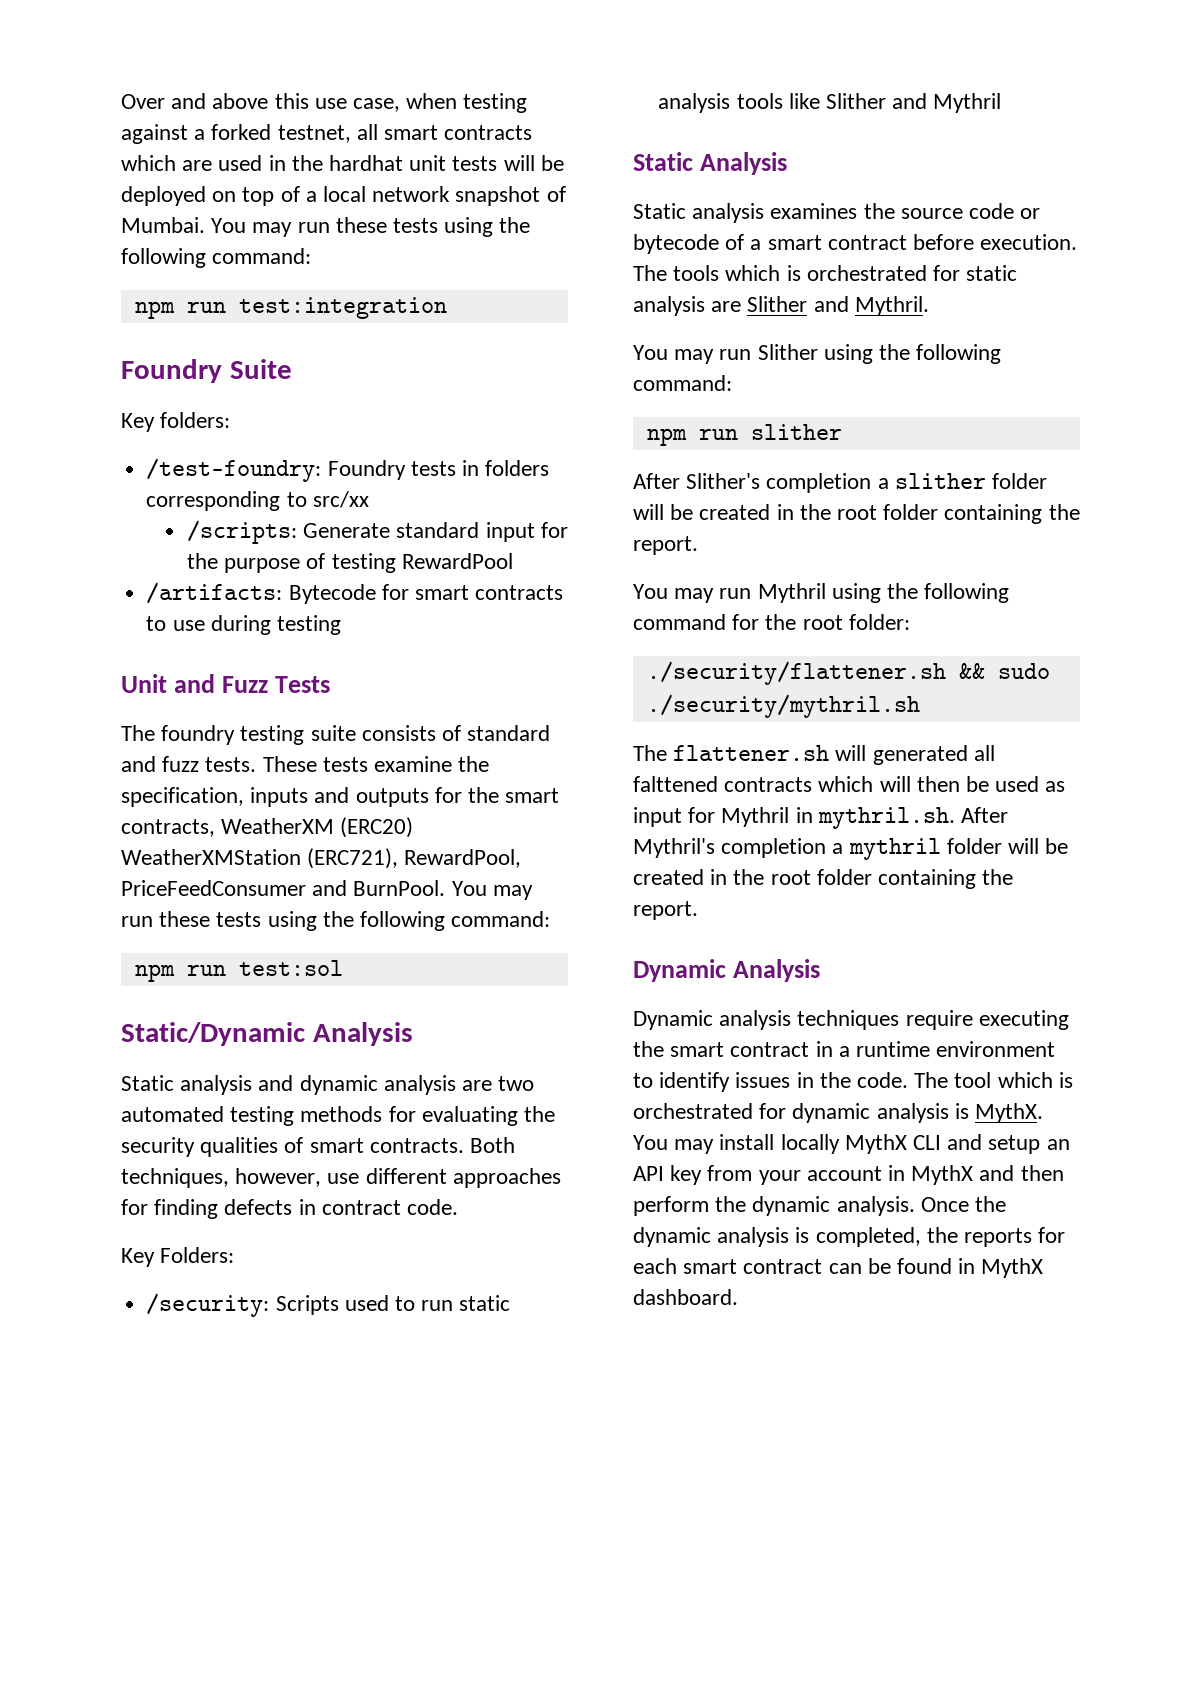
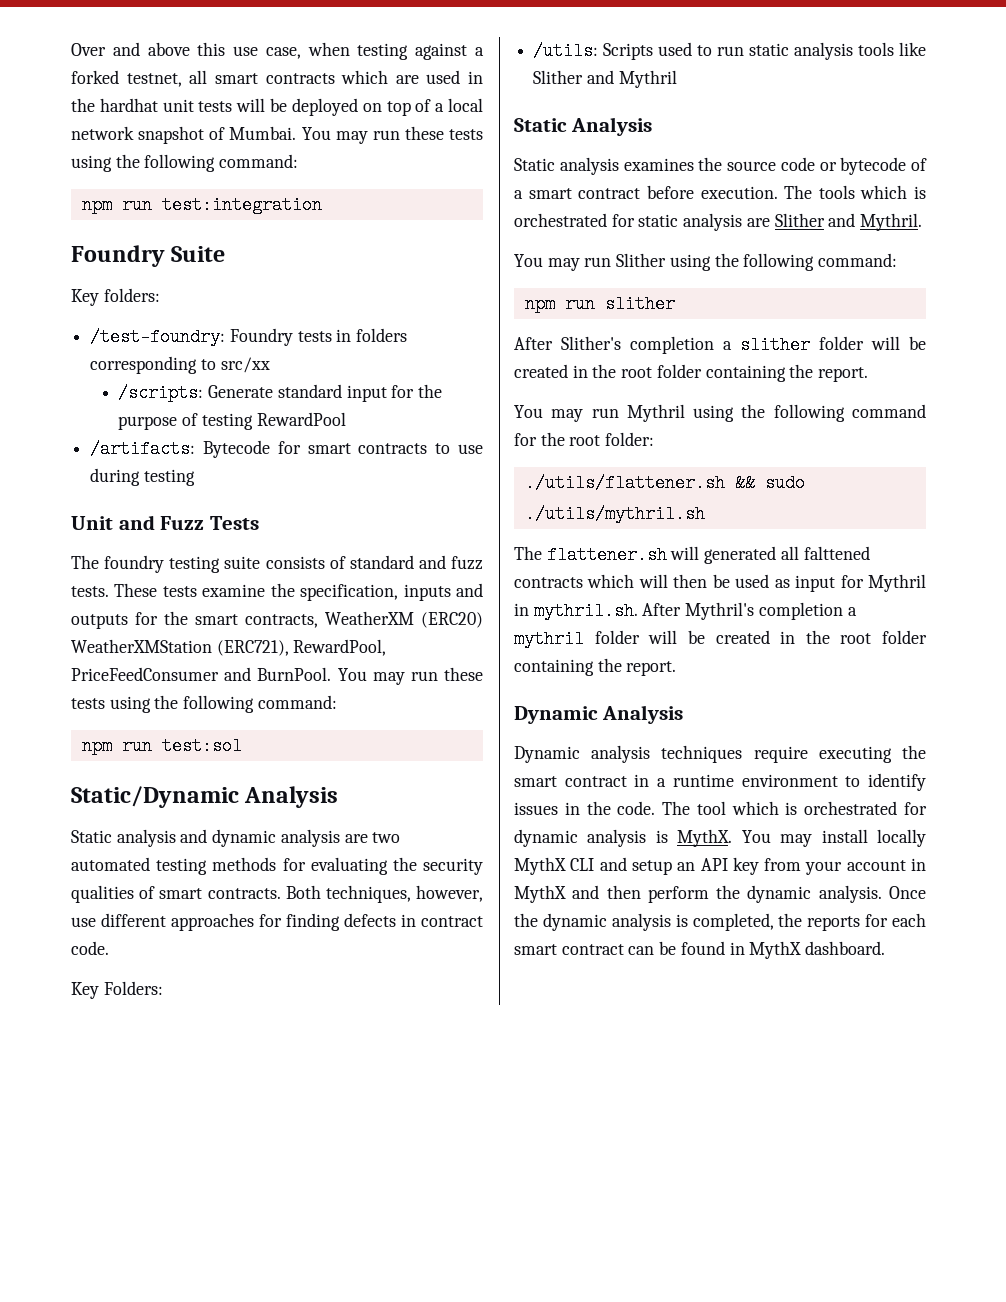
- /security: Scripts used to run static analysis tools like Slither and Mythril
+ /utils: Scripts used to run static analysis tools like Slither and Mythril
- ./security/flattener.sh && sudo ./security/mythril.sh
+ ./utils/flattener.sh && sudo ./utils/mythril.sh

